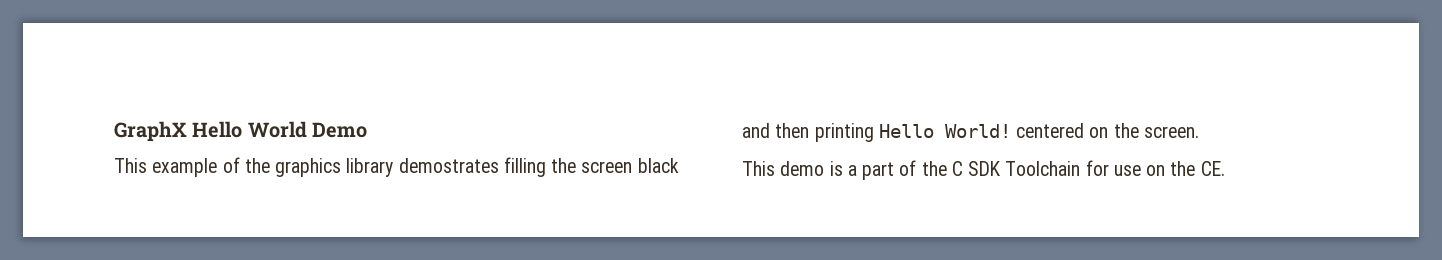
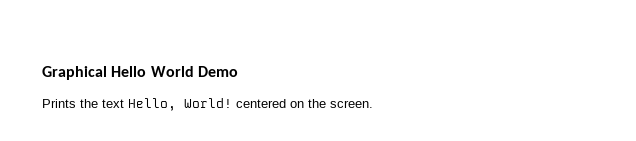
- GraphX Hello World Demo
+ Graphical Hello World Demo
- This example of the graphics library demostrates filling the screen black and then printing Hello World! centered on the screen.
+ Prints the text Hello, World! centered on the screen.
- This demo is a part of the C SDK Toolchain for use on the CE.

